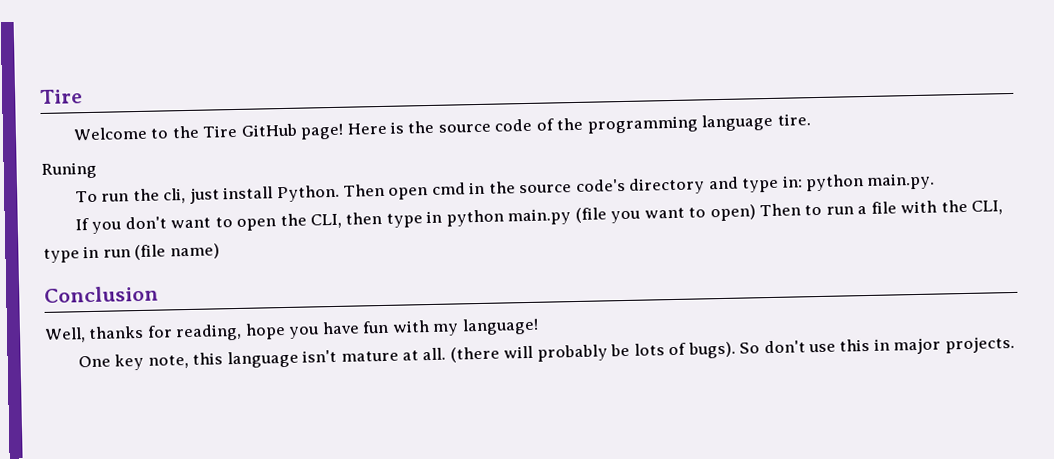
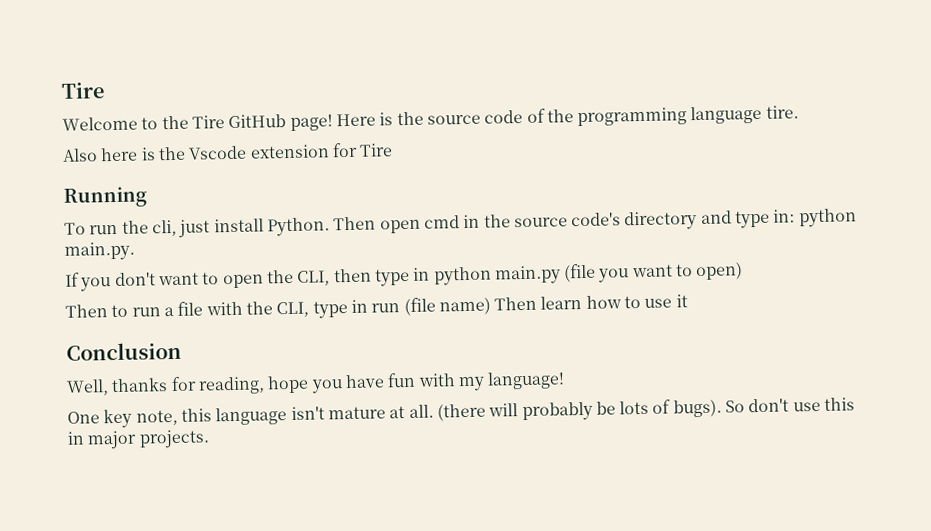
- Runing
+ Also here is the Vscode extension for Tire
+ Running
- If you don't want to open the CLI, then type in python main.py (file you want to open) Then to run a file with the CLI, type in run (file name)
+ If you don't want to open the CLI, then type in python main.py (file you want to open)
+ Then to run a file with the CLI, type in run (file name) Then learn how to use it

